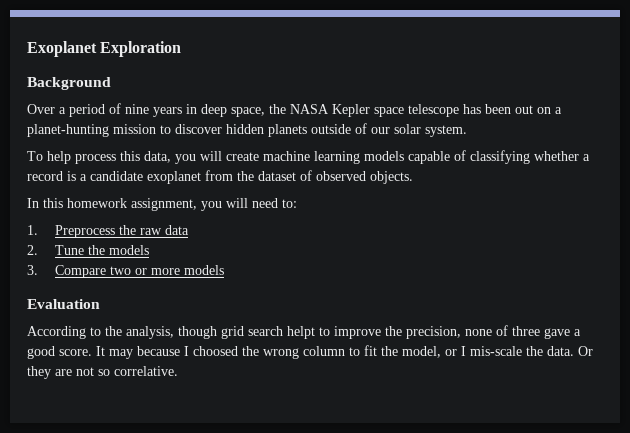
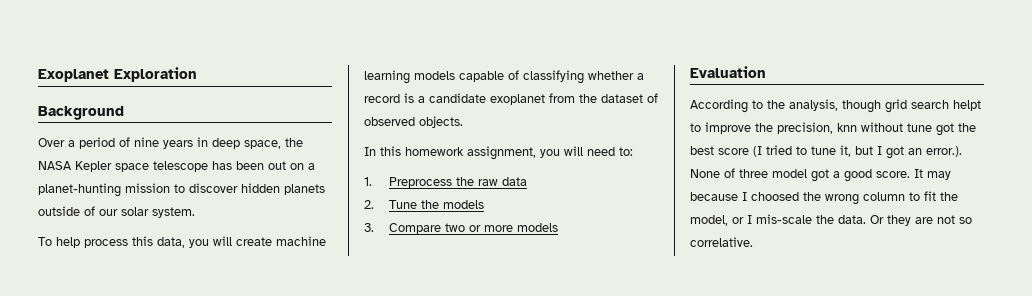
- According to the analysis, though grid search helpt to improve the precision, none of three gave a good score.
+ According to the analysis, though grid search helpt to improve the precision, knn without tune got the best score (I tried to tune it, but I got an error.). None of three model got a good score.

